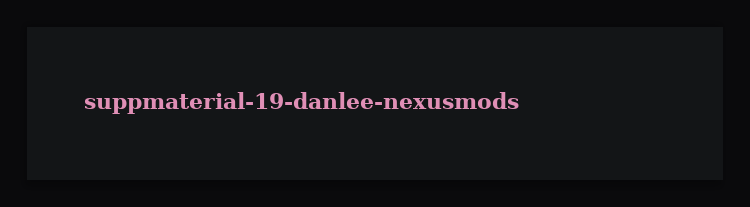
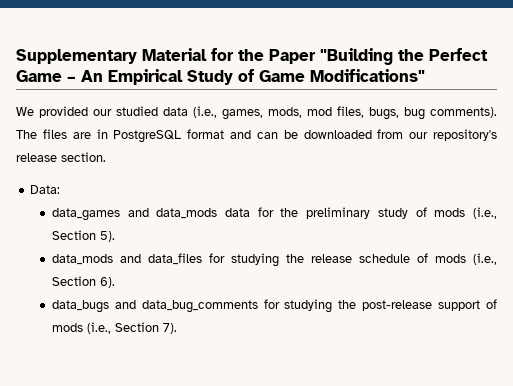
- suppmaterial-19-danlee-nexusmods
+ Supplementary Material for the Paper "Building the Perfect Game – An Empirical Study of Game Modifications"
+ We provided our studied data (i.e., games, mods, mod files, bugs, bug comments). The files are in PostgreSQL format and can be downloaded from our repository's release section.
+ Data:
+ data_games and data_mods data for the preliminary study of mods (i.e., Section 5).
+ data_mods and data_files for studying the release schedule of mods (i.e., Section 6).
+ data_bugs and data_bug_comments for studying the post-release support of mods (i.e., Section 7).

